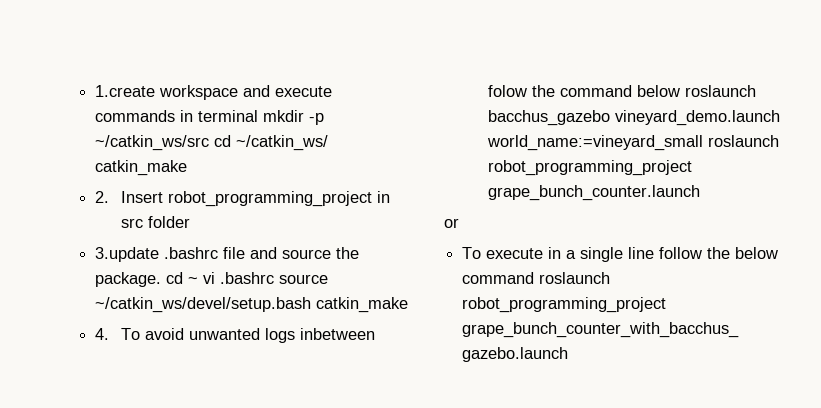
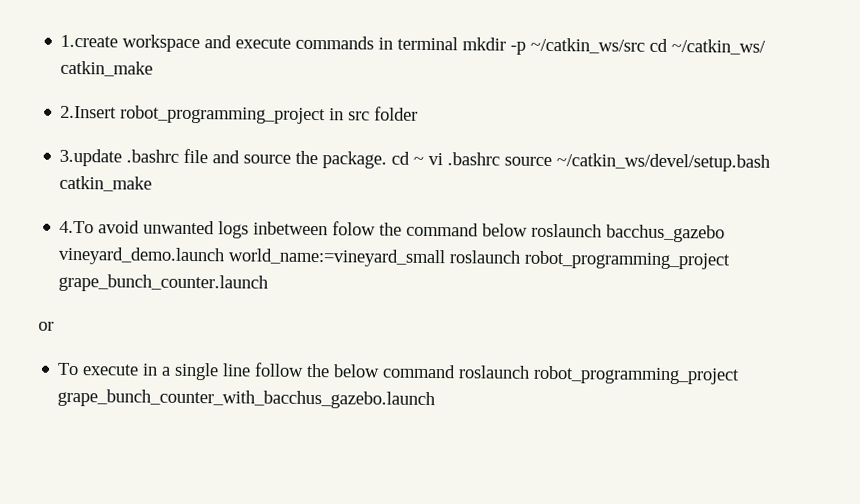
- 2. Insert robot_programming_project in src folder
+ 2.Insert robot_programming_project in src folder
- 4. To avoid unwanted logs inbetween folow the command below roslaunch bacchus_gazebo vineyard_demo.launch world_name:=vineyard_small roslaunch robot_programming_project grape_bunch_counter.launch
+ 4.To avoid unwanted logs inbetween folow the command below roslaunch bacchus_gazebo vineyard_demo.launch world_name:=vineyard_small roslaunch robot_programming_project grape_bunch_counter.launch

